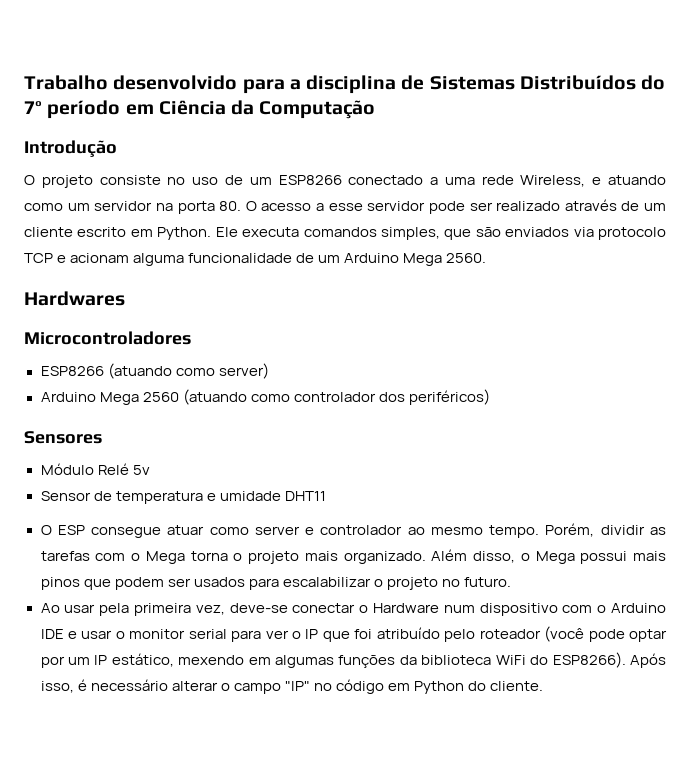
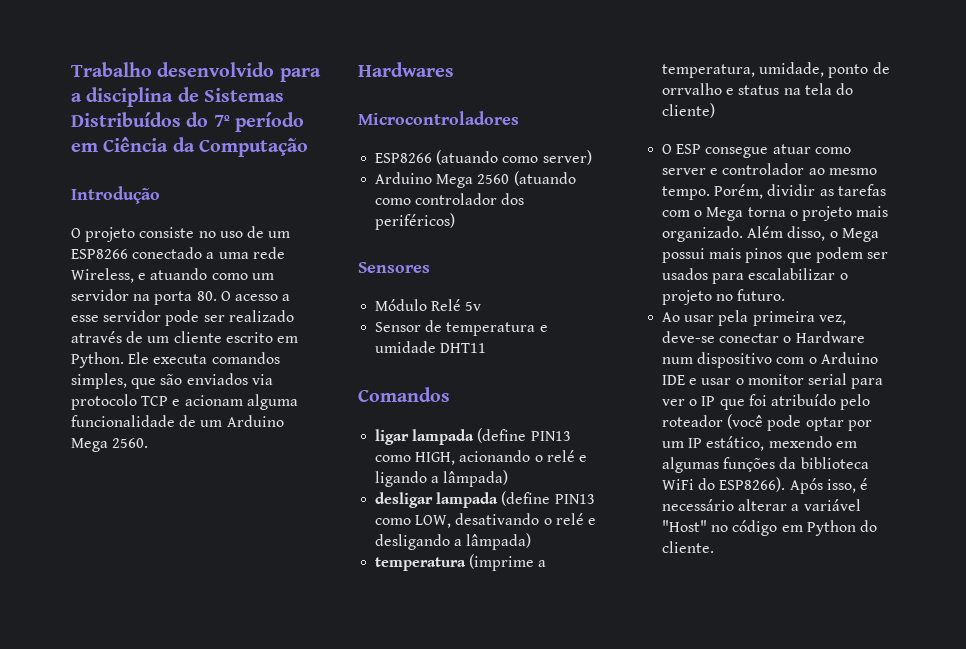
+ Comandos
+ ligar lampada (define PIN13 como HIGH, acionando o relé e ligando a lâmpada)
+ desligar lampada (define PIN13 como LOW, desativando o relé e desligando a lâmpada)
+ temperatura (imprime a temperatura, umidade, ponto de orrvalho e status na tela do cliente)
- Após isso, é necessário alterar o campo "IP" no código em Python do cliente.
+ Após isso, é necessário alterar a variável "Host" no código em Python do cliente.

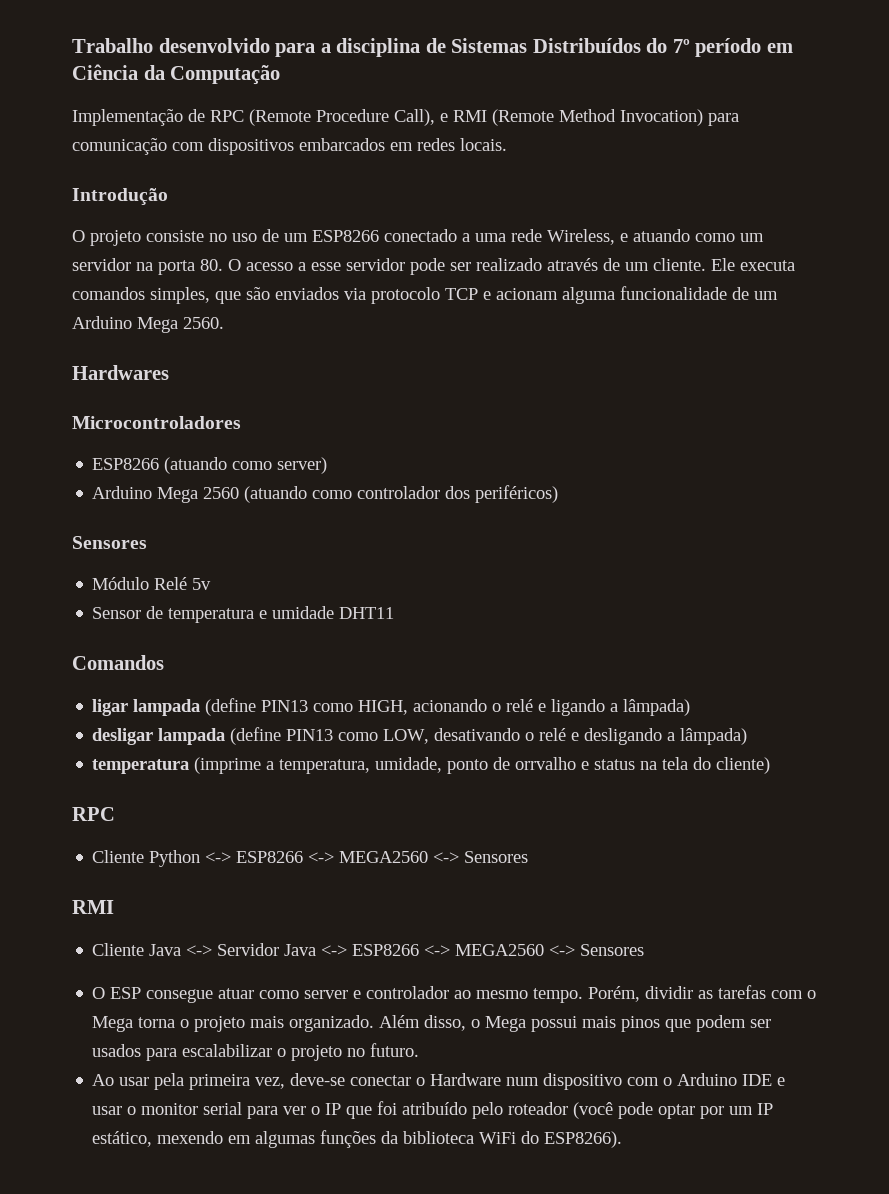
+ Implementação de RPC (Remote Procedure Call), e RMI (Remote Method Invocation) para comunicação com dispositivos embarcados em redes locais.
- O projeto consiste no uso de um ESP8266 conectado a uma rede Wireless, e atuando como um servidor na porta 80. O acesso a esse servidor pode ser realizado através de um cliente escrito em Python.
+ O projeto consiste no uso de um ESP8266 conectado a uma rede Wireless, e atuando como um servidor na porta 80. O acesso a esse servidor pode ser realizado através de um cliente.
  temperatura (imprime a temperatura, umidade, ponto de orrvalho e status na tela do cliente)
+ RPC
+ Cliente Python <-> ESP8266 <-> MEGA2560 <-> Sensores
+ RMI
+ Cliente Java <-> Servidor Java <-> ESP8266 <-> MEGA2560 <-> Sensores
- Após isso, é necessário alterar a variável "Host" no código em Python do cliente.

